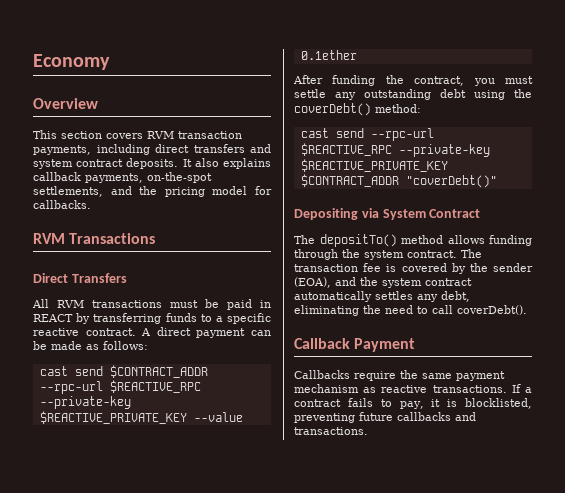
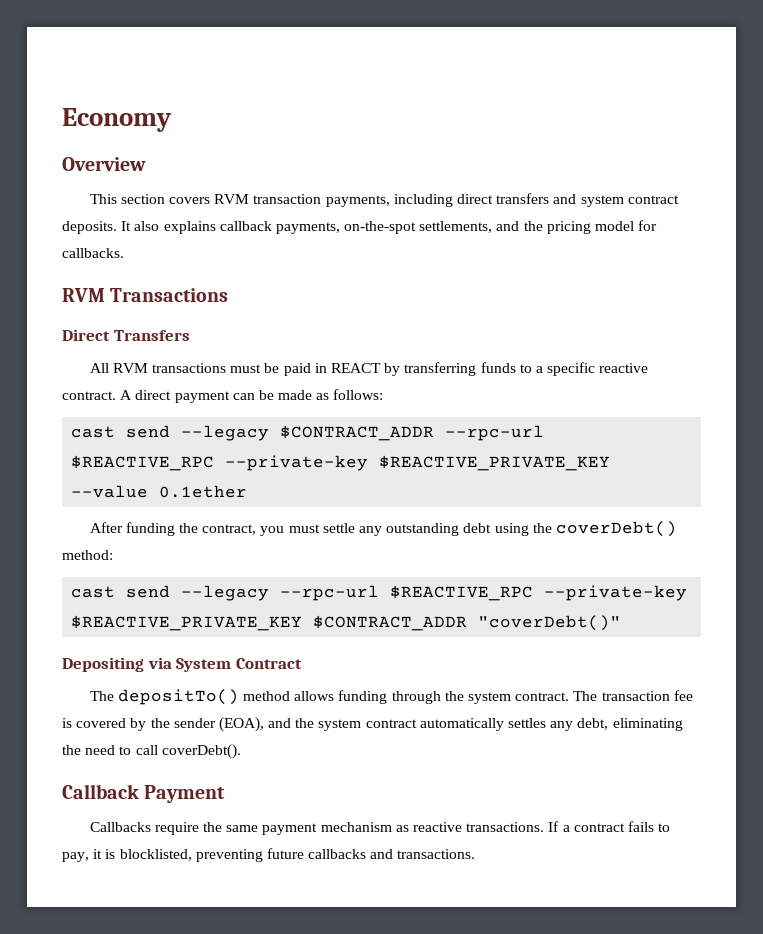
- cast send $CONTRACT_ADDR --rpc-url $REACTIVE_RPC --private-key $REACTIVE_PRIVATE_KEY --value 0.1ether
+ cast send --legacy $CONTRACT_ADDR --rpc-url $REACTIVE_RPC --private-key $REACTIVE_PRIVATE_KEY --value 0.1ether
- cast send --rpc-url $REACTIVE_RPC --private-key $REACTIVE_PRIVATE_KEY $CONTRACT_ADDR "coverDebt()"
+ cast send --legacy --rpc-url $REACTIVE_RPC --private-key $REACTIVE_PRIVATE_KEY $CONTRACT_ADDR "coverDebt()"

